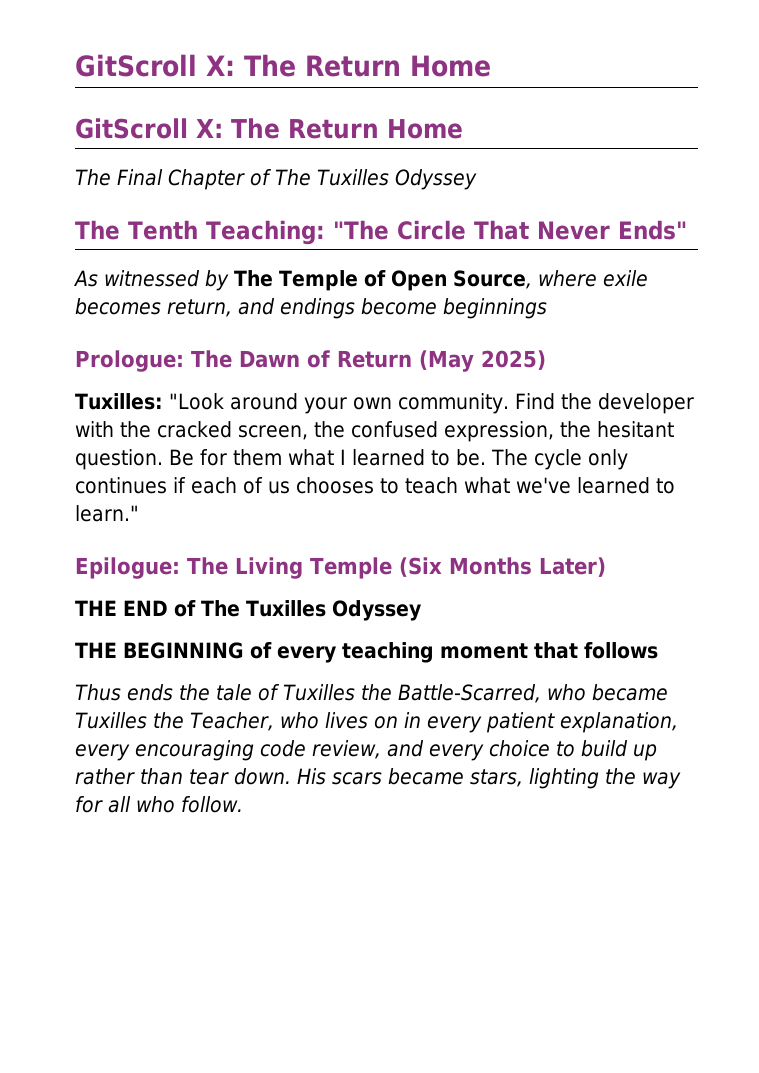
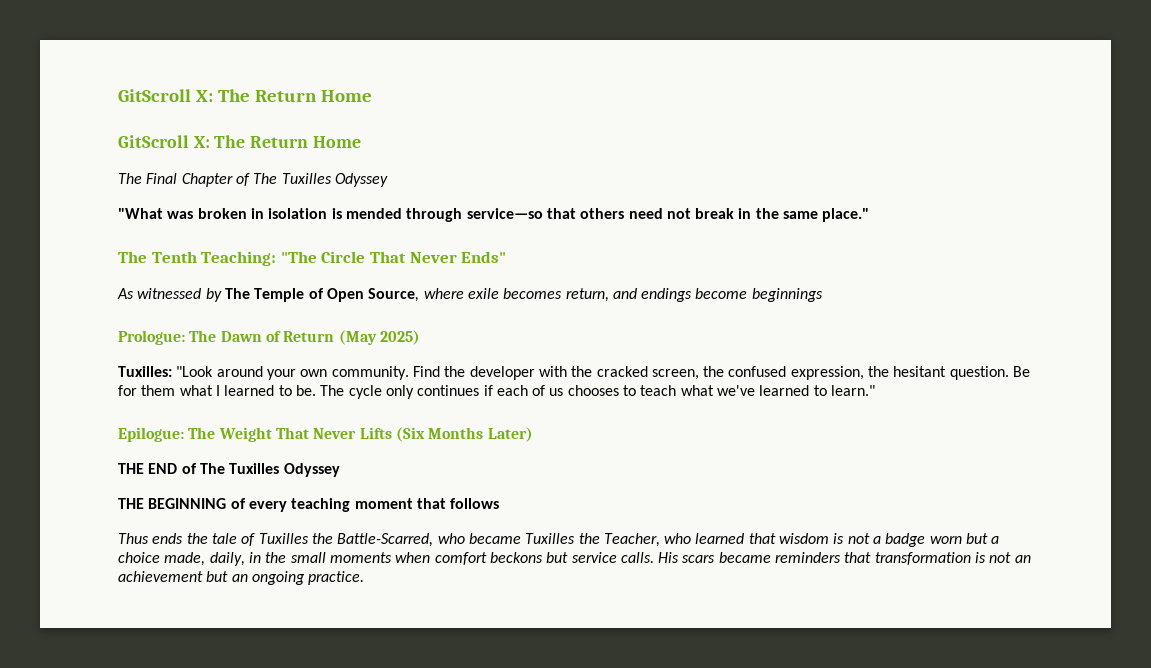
+ "What was broken in isolation is mended through service—so that others need not break in the same place."
- Epilogue: The Living Temple (Six Months Later)
+ Epilogue: The Weight That Never Lifts (Six Months Later)
- Thus ends the tale of Tuxilles the Battle-Scarred, who became Tuxilles the Teacher, who lives on in every patient explanation, every encouraging code review, and every choice to build up rather than tear down. His scars became stars, lighting the way for all who follow.
+ Thus ends the tale of Tuxilles the Battle-Scarred, who became Tuxilles the Teacher, who learned that wisdom is not a badge worn but a choice made, daily, in the small moments when comfort beckons but service calls. His scars became reminders that transformation is not an achievement but an ongoing practice.

